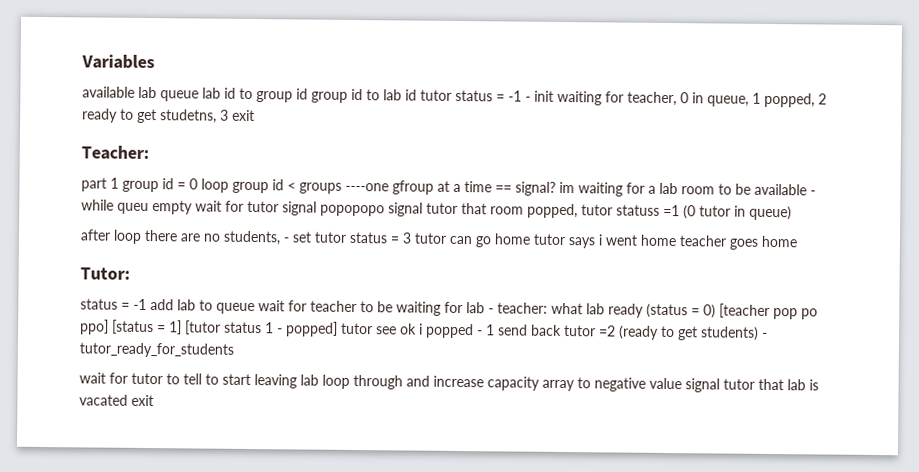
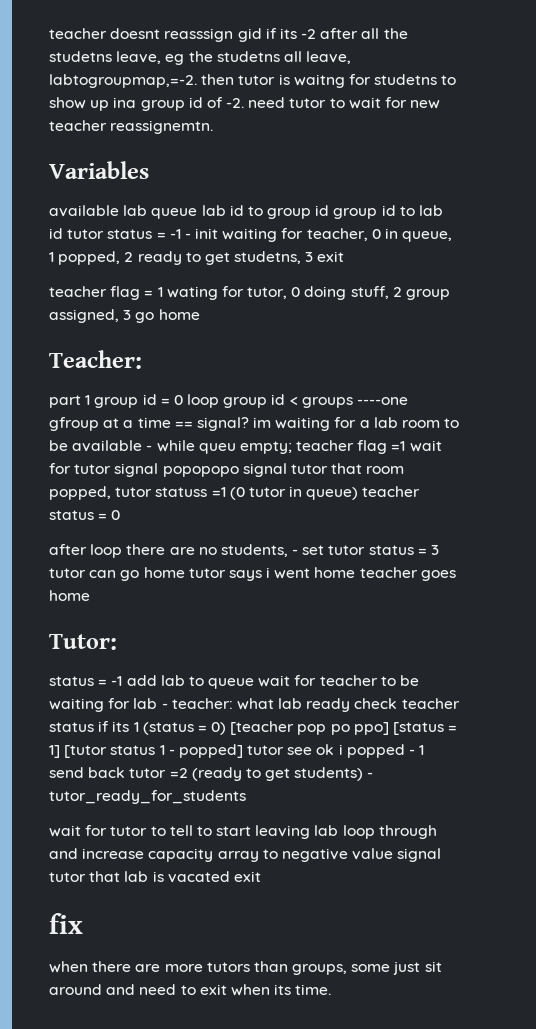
+ teacher doesnt reasssign gid if its -2 after all the studetns leave, eg the studetns all leave, labtogroupmap,=-2. then tutor is waitng for studetns to show up ina group id of -2. need tutor to wait for new teacher reassignemtn.
+ teacher flag = 1 wating for tutor, 0 doing stuff, 2 group assigned, 3 go home
- part 1 group id = 0 loop group id < groups ----one gfroup at a time == signal? im waiting for a lab room to be available - while queu empty wait for tutor signal popopopo signal tutor that room popped, tutor statuss =1 (0 tutor in queue)
+ part 1 group id = 0 loop group id < groups ----one gfroup at a time == signal? im waiting for a lab room to be available - while queu empty; teacher flag =1 wait for tutor signal popopopo signal tutor that room popped, tutor statuss =1 (0 tutor in queue) teacher status = 0
- status = -1 add lab to queue wait for teacher to be waiting for lab - teacher: what lab ready (status = 0) [teacher pop po ppo] [status = 1] [tutor status 1 - popped] tutor see ok i popped - 1 send back tutor =2 (ready to get students) - tutor_ready_for_students
+ status = -1 add lab to queue wait for teacher to be waiting for lab - teacher: what lab ready check teacher status if its 1 (status = 0) [teacher pop po ppo] [status = 1] [tutor status 1 - popped] tutor see ok i popped - 1 send back tutor =2 (ready to get students) - tutor_ready_for_students
+ fix
+ when there are more tutors than groups, some just sit around and need to exit when its time.

